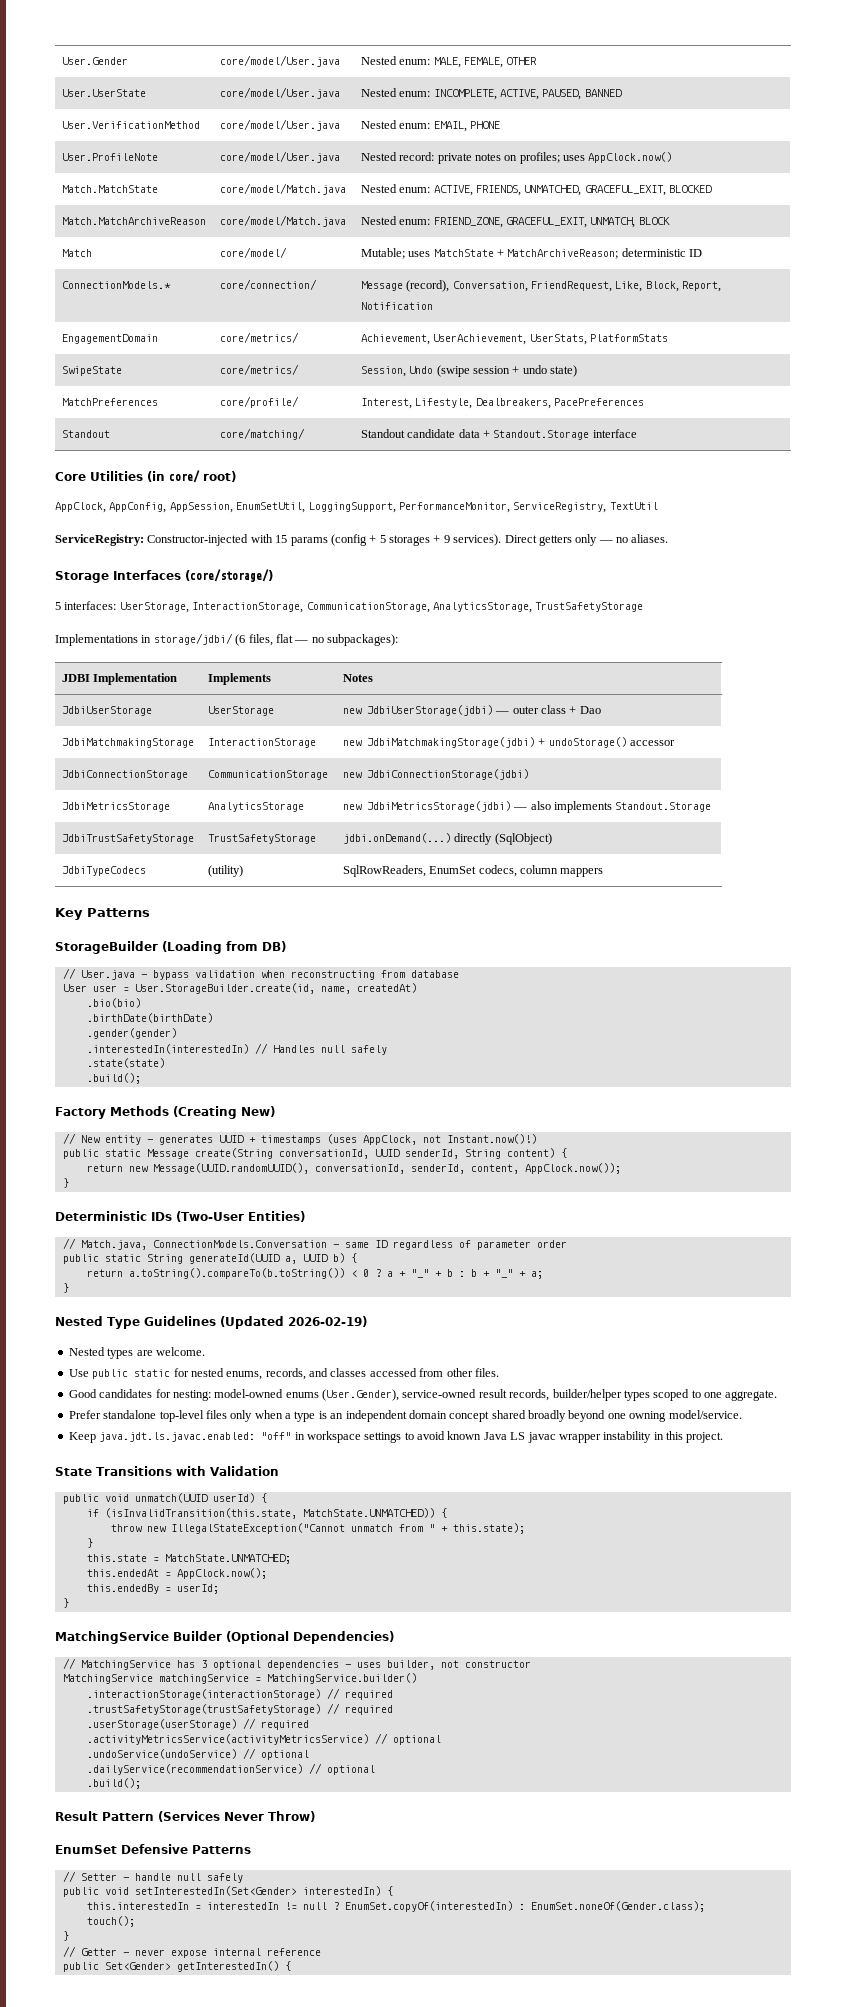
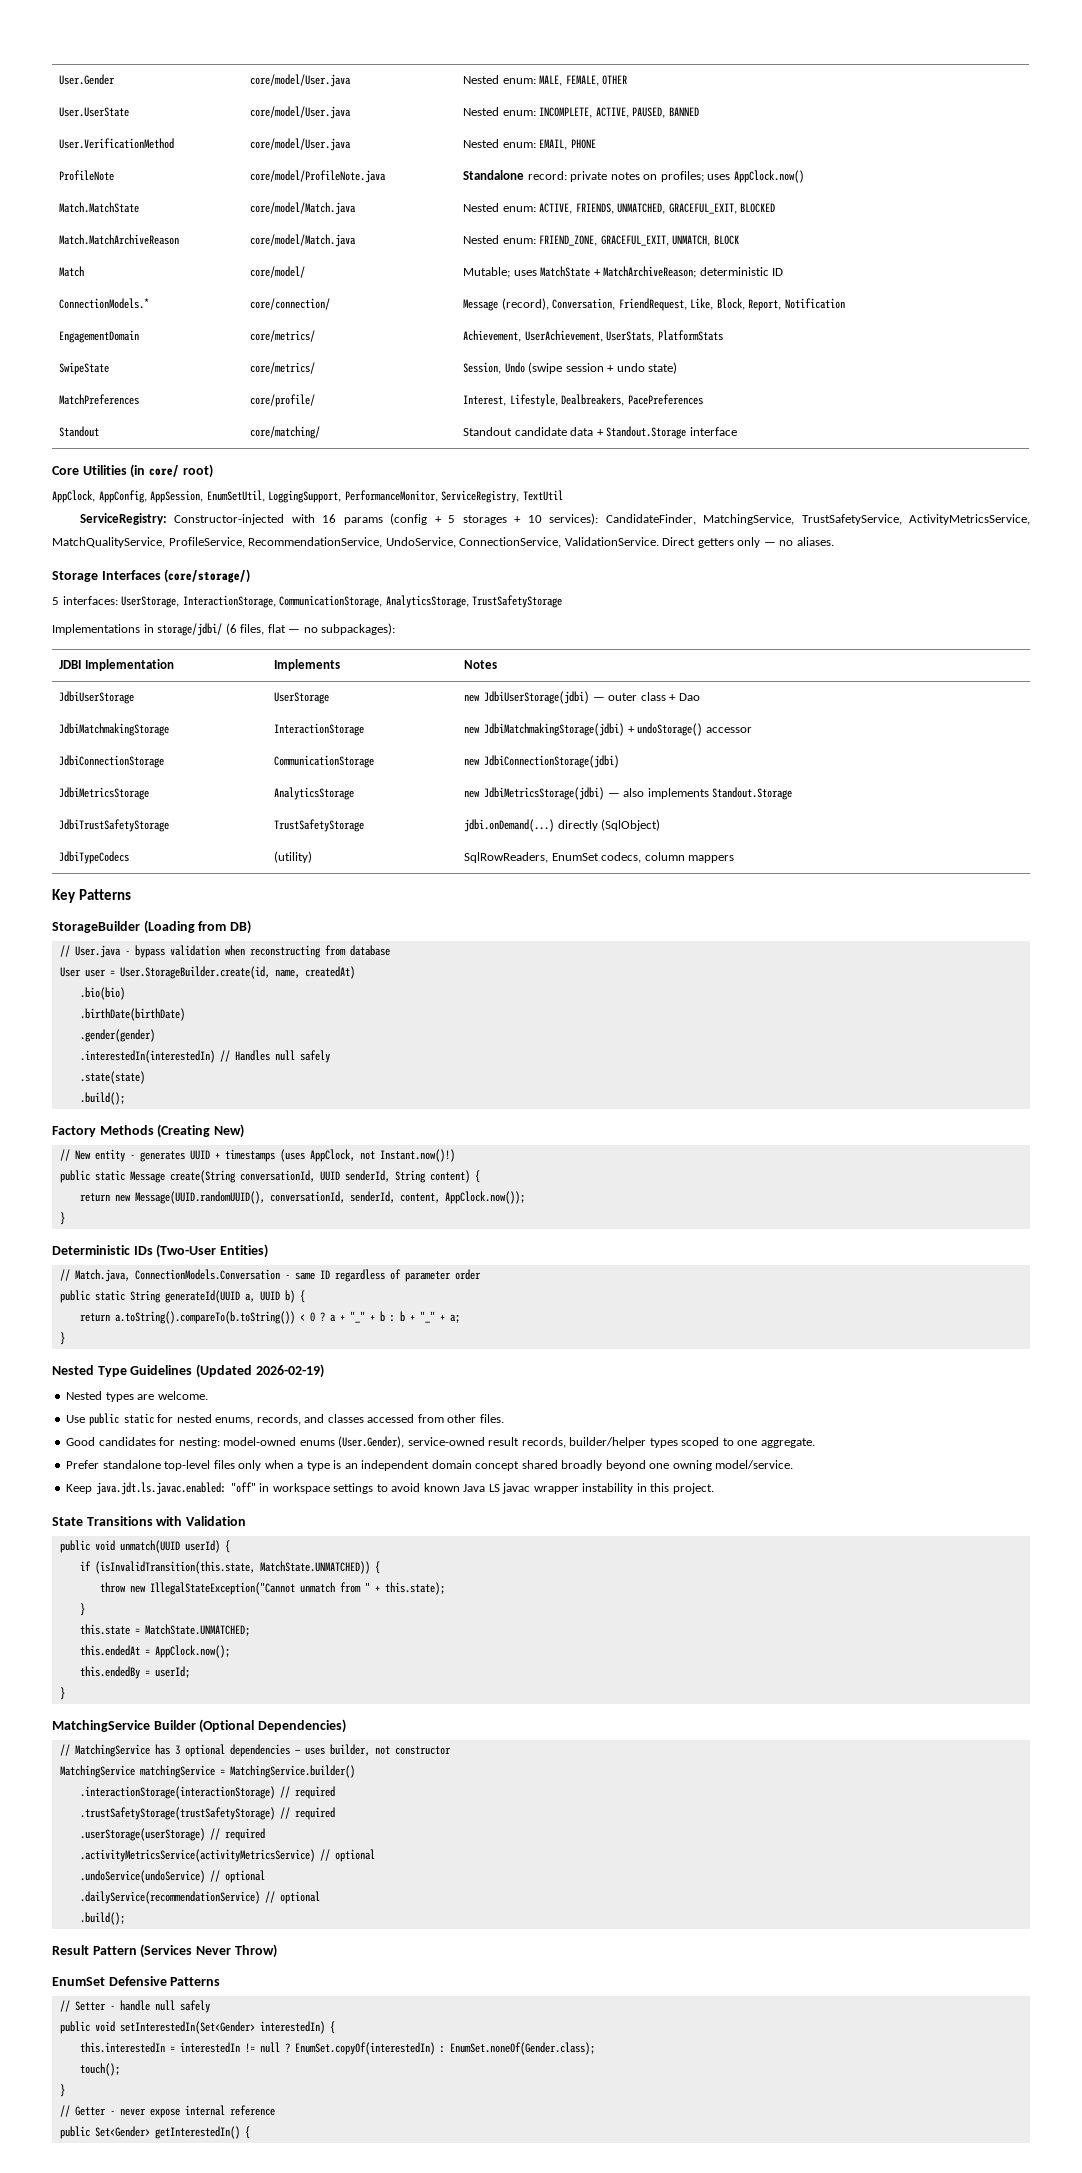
- User.ProfileNote | core/model/User.java | Nested record: private notes on profiles; uses AppClock.now()
+ ProfileNote | core/model/ProfileNote.java | Standalone record: private notes on profiles; uses AppClock.now()
- ServiceRegistry: Constructor-injected with 15 params (config + 5 storages + 9 services).
+ ServiceRegistry: Constructor-injected with 16 params (config + 5 storages + 10 services): CandidateFinder, MatchingService, TrustSafetyService, ActivityMetricsService, MatchQualityService, ProfileService, RecommendationService, UndoService, ConnectionService, ValidationService.

